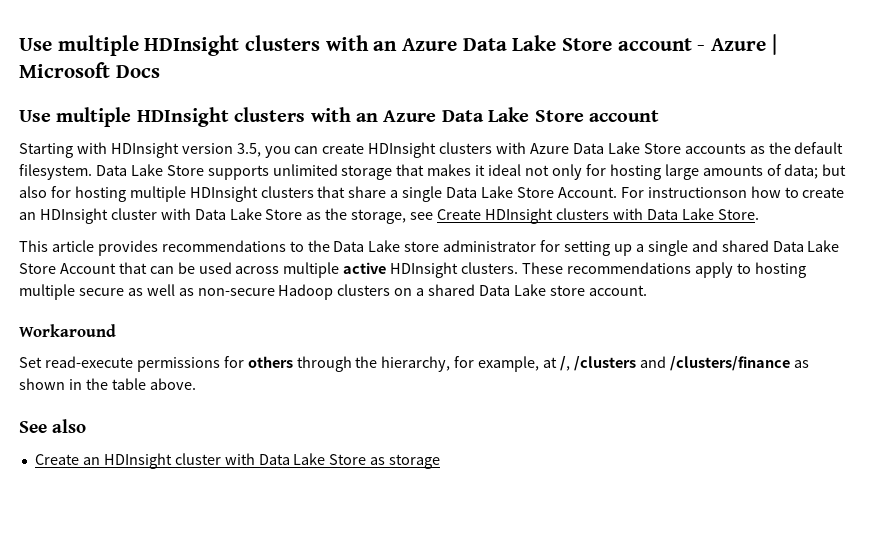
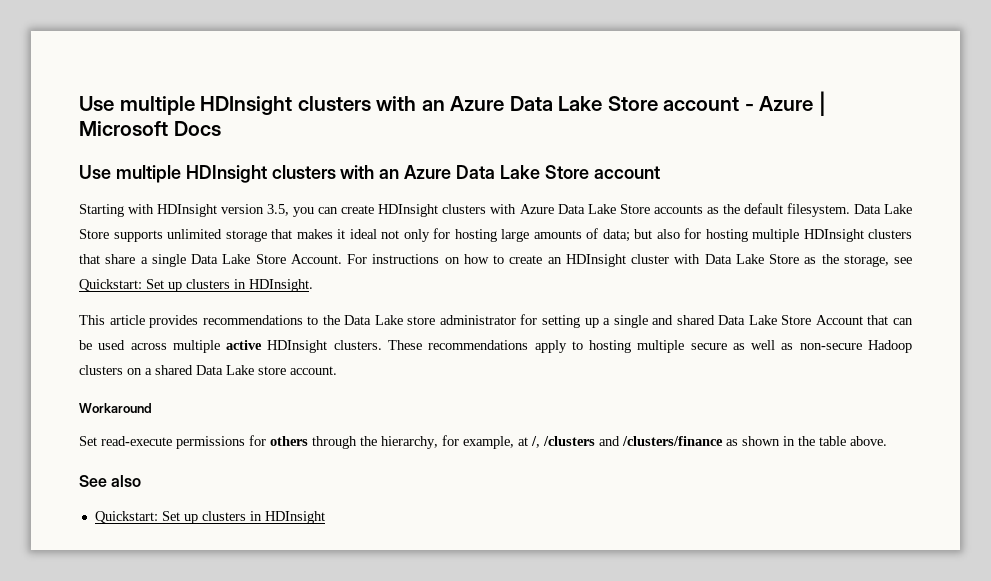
- For instructionson how to create an HDInsight cluster with Data Lake Store as the storage, see Create HDInsight clusters with Data Lake Store.
+ For instructions on how to create an HDInsight cluster with Data Lake Store as the storage, see Quickstart: Set up clusters in HDInsight.
- Create an HDInsight cluster with Data Lake Store as storage
+ Quickstart: Set up clusters in HDInsight

